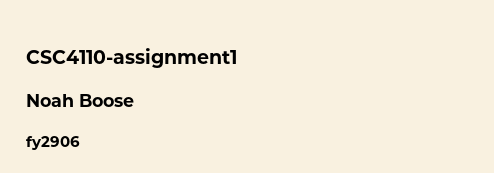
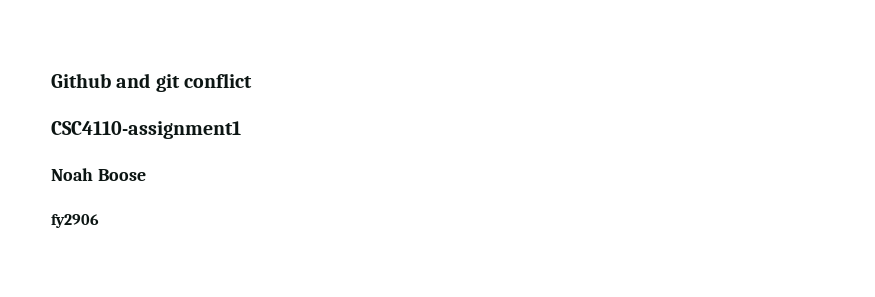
+ Github and git conflict

